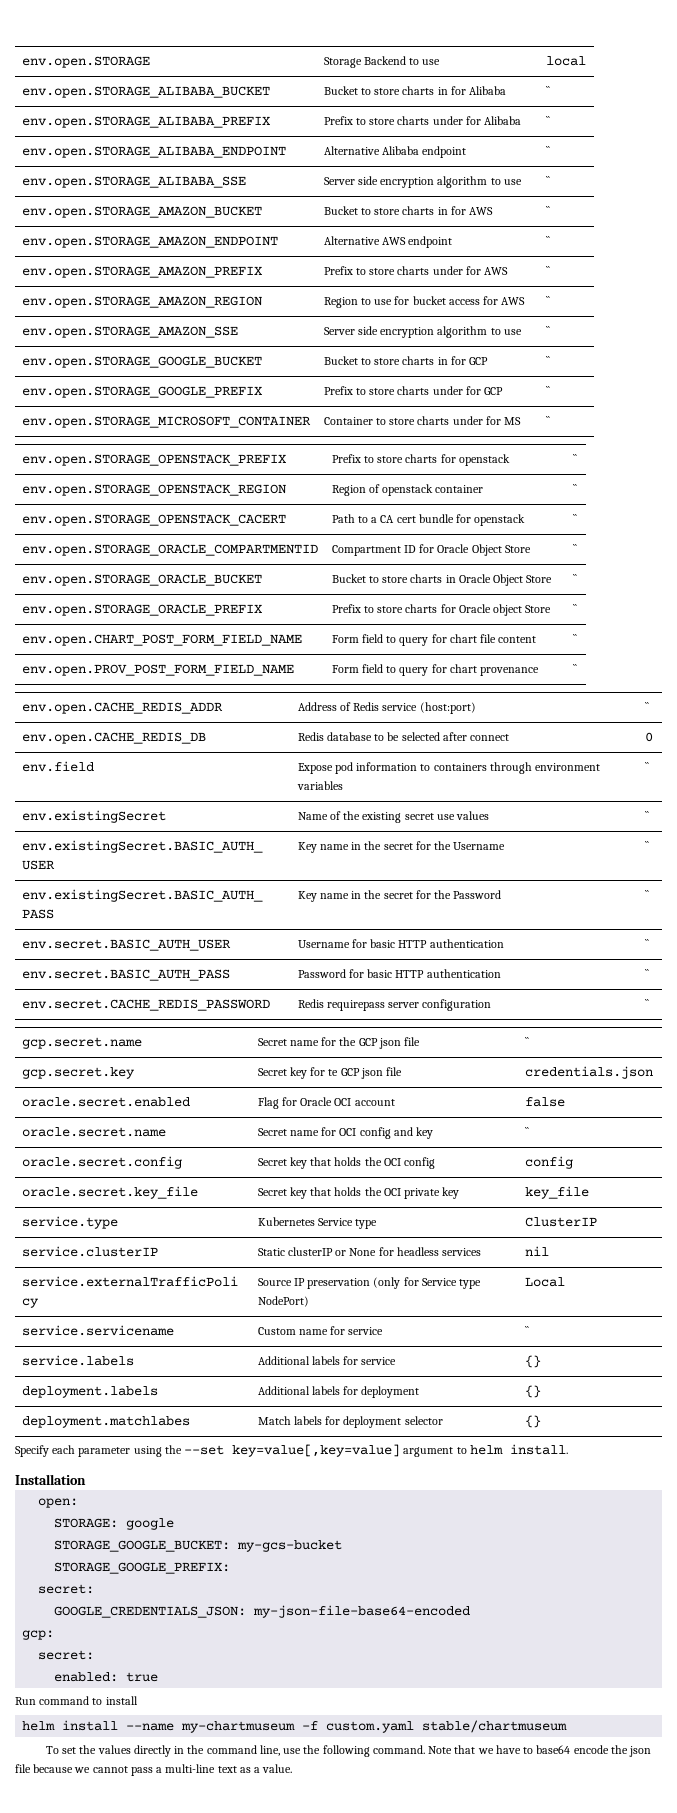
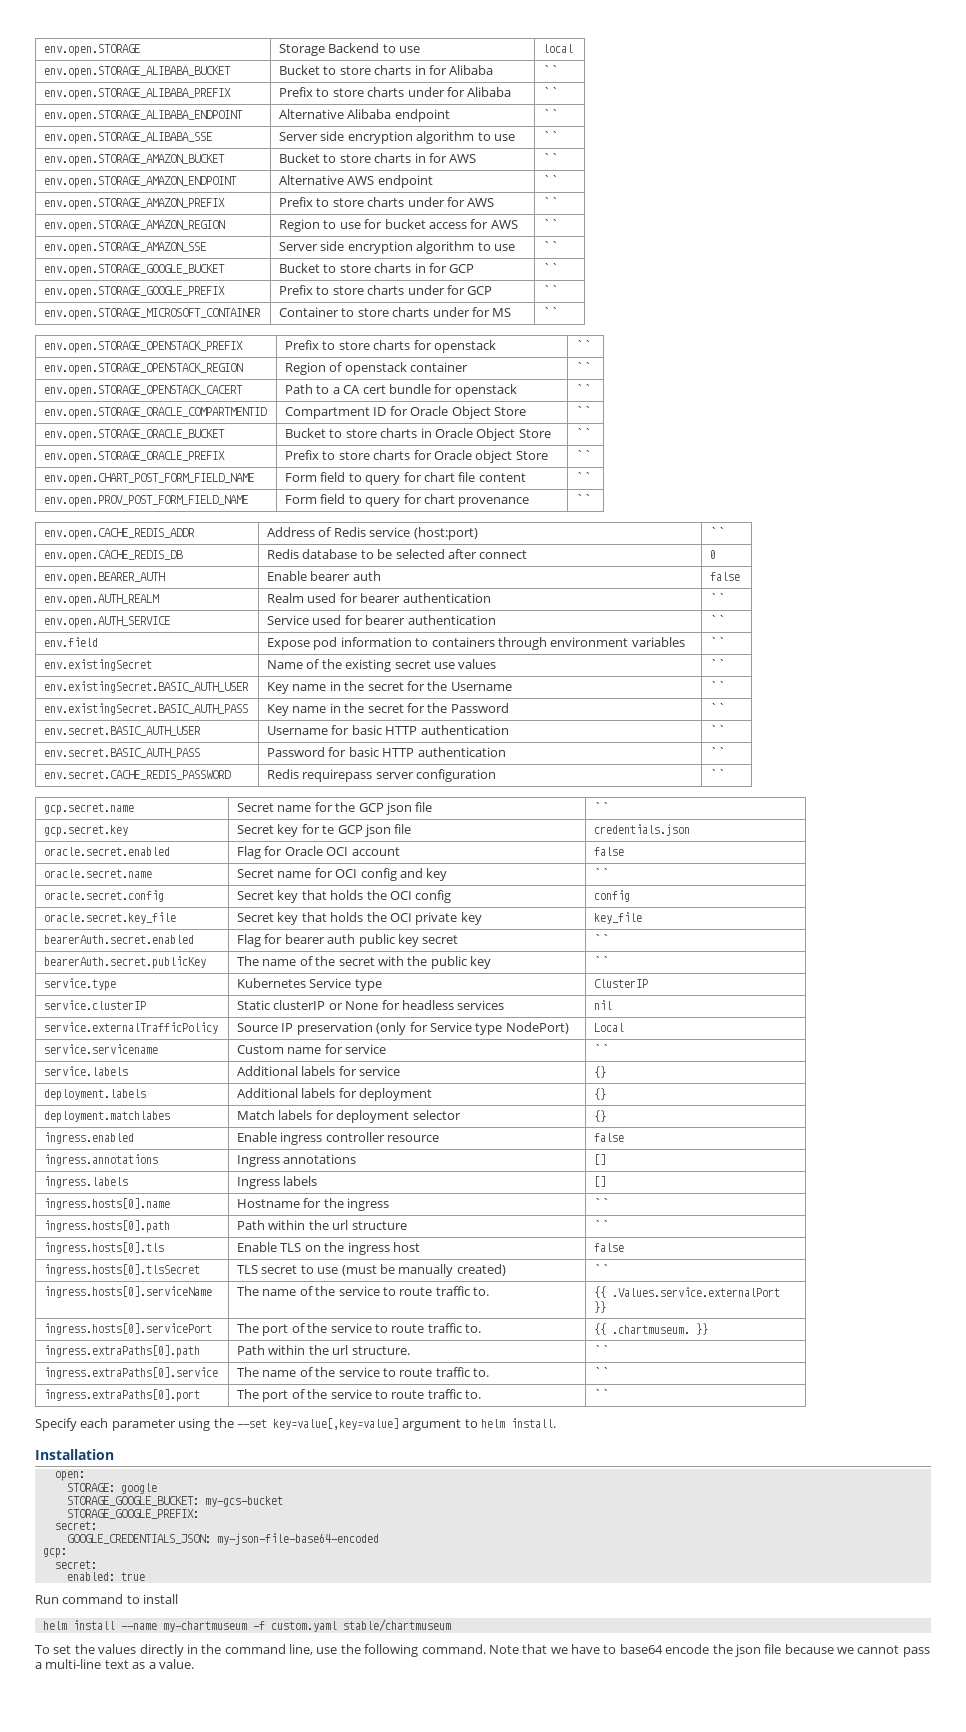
+ env.open.BEARER_AUTH | Enable bearer auth | false
+ env.open.AUTH_REALM | Realm used for bearer authentication | ``
+ env.open.AUTH_SERVICE | Service used for bearer authentication | ``
+ bearerAuth.secret.enabled | Flag for bearer auth public key secret | ``
+ bearerAuth.secret.publicKey | The name of the secret with the public key | ``
+ ingress.enabled | Enable ingress controller resource | false
+ ingress.annotations | Ingress annotations | []
+ ingress.labels | Ingress labels | []
+ ingress.hosts[0].name | Hostname for the ingress | ``
+ ingress.hosts[0].path | Path within the url structure | ``
+ ingress.hosts[0].tls | Enable TLS on the ingress host | false
+ ingress.hosts[0].tlsSecret | TLS secret to use (must be manually created) | ``
+ ingress.hosts[0].serviceName | The name of the service to route traffic to. | {{ .Values.service.externalPort }}
+ ingress.hosts[0].servicePort | The port of the service to route traffic to. | {{ .chartmuseum. }}
+ ingress.extraPaths[0].path | Path within the url structure. | ``
+ ingress.extraPaths[0].service | The name of the service to route traffic to. | ``
+ ingress.extraPaths[0].port | The port of the service to route traffic to. | ``

